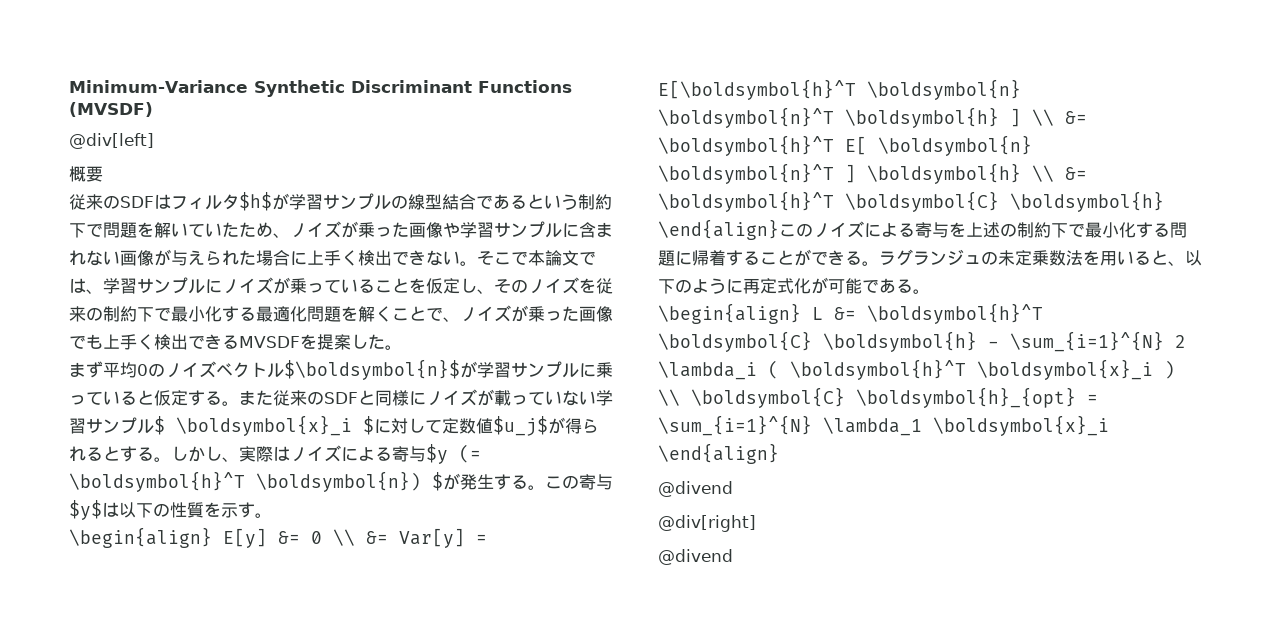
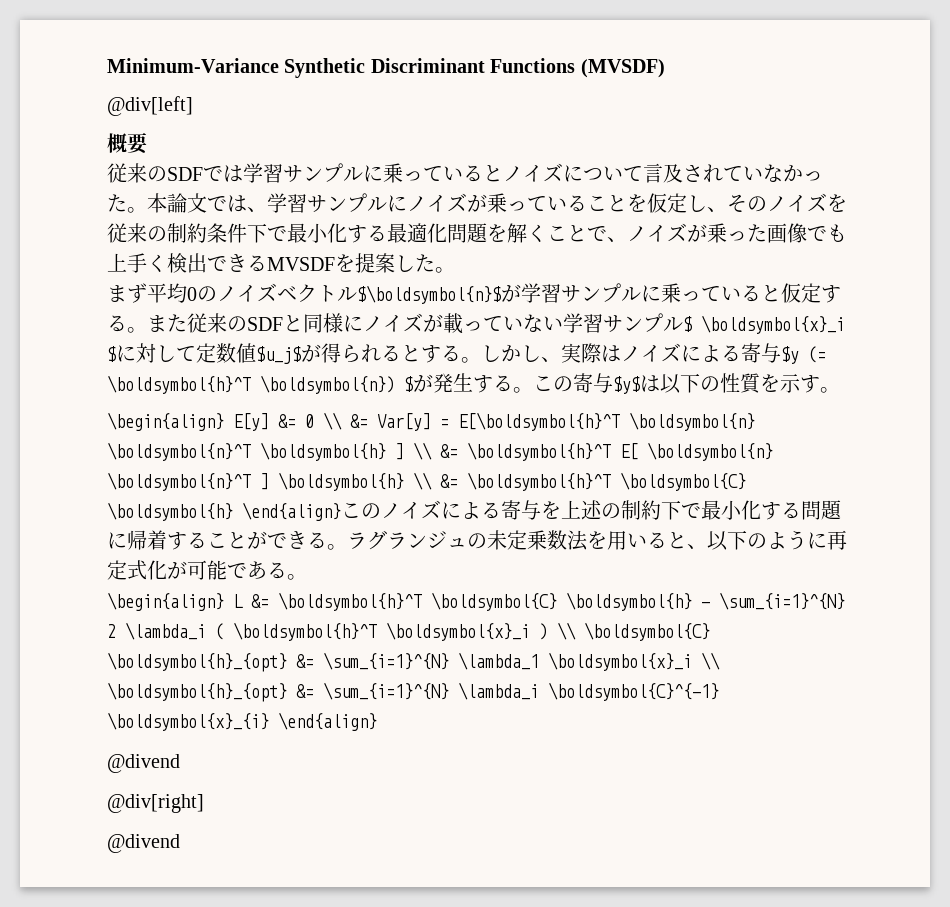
- 従来のSDFはフィルタ$h$が学習サンプルの線型結合であるという制約下で問題を解いていたため、ノイズが乗った画像や学習サンプルに含まれない画像が与えられた場合に上手く検出できない。そこで本論文では、学習サンプルにノイズが乗っていることを仮定し、そのノイズを従来の制約下で最小化する最適化問題を解くことで、ノイズが乗った画像でも上手く検出できるMVSDFを提案した。
+ 従来のSDFでは学習サンプルに乗っているとノイズについて言及されていなかった。本論文では、学習サンプルにノイズが乗っていることを仮定し、そのノイズを従来の制約条件下で最小化する最適化問題を解くことで、ノイズが乗った画像でも上手く検出できるMVSDFを提案した。
- \begin{align} L &= \boldsymbol{h}^T \boldsymbol{C} \boldsymbol{h} - \sum_{i=1}^{N} 2 \lambda_i ( \boldsymbol{h}^T \boldsymbol{x}_i ) \\ \boldsymbol{C} \boldsymbol{h}_{opt} = \sum_{i=1}^{N} \lambda_1 \boldsymbol{x}_i \end{align}
+ \begin{align} L &= \boldsymbol{h}^T \boldsymbol{C} \boldsymbol{h} - \sum_{i=1}^{N} 2 \lambda_i ( \boldsymbol{h}^T \boldsymbol{x}_i ) \\ \boldsymbol{C} \boldsymbol{h}_{opt} &= \sum_{i=1}^{N} \lambda_1 \boldsymbol{x}_i \\ \boldsymbol{h}_{opt} &= \sum_{i=1}^{N} \lambda_i \boldsymbol{C}^{-1} \boldsymbol{x}_{i} \end{align}

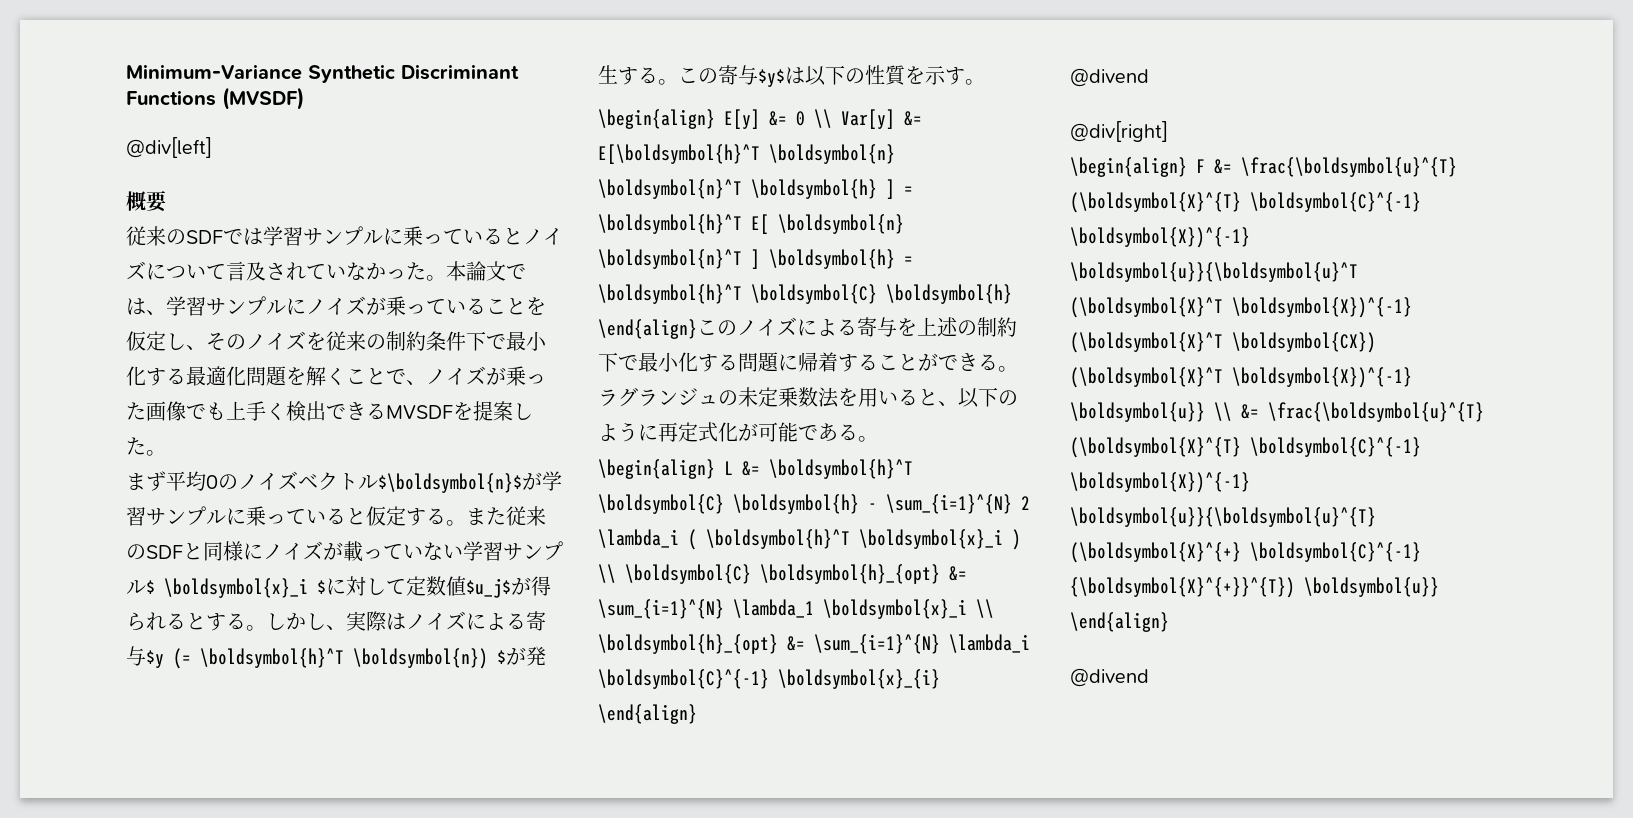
- \begin{align} E[y] &= 0 \\ &= Var[y] = E[\boldsymbol{h}^T \boldsymbol{n} \boldsymbol{n}^T \boldsymbol{h} ] \\ &= \boldsymbol{h}^T E[ \boldsymbol{n} \boldsymbol{n}^T ] \boldsymbol{h} \\ &= \boldsymbol{h}^T \boldsymbol{C} \boldsymbol{h} \end{align}このノイズによる寄与を上述の制約下で最小化する問題に帰着することができる。
+ \begin{align} E[y] &= 0 \\ Var[y] &= E[\boldsymbol{h}^T \boldsymbol{n} \boldsymbol{n}^T \boldsymbol{h} ] = \boldsymbol{h}^T E[ \boldsymbol{n} \boldsymbol{n}^T ] \boldsymbol{h} = \boldsymbol{h}^T \boldsymbol{C} \boldsymbol{h} \end{align}このノイズによる寄与を上述の制約下で最小化する問題に帰着することができる。
+ \begin{align} F &= \frac{\boldsymbol{u}^{T} (\boldsymbol{X}^{T} \boldsymbol{C}^{-1} \boldsymbol{X})^{-1} \boldsymbol{u}}{\boldsymbol{u}^T (\boldsymbol{X}^T \boldsymbol{X})^{-1} (\boldsymbol{X}^T \boldsymbol{CX}) (\boldsymbol{X}^T \boldsymbol{X})^{-1} \boldsymbol{u}} \\ &= \frac{\boldsymbol{u}^{T} (\boldsymbol{X}^{T} \boldsymbol{C}^{-1} \boldsymbol{X})^{-1} \boldsymbol{u}}{\boldsymbol{u}^{T} (\boldsymbol{X}^{+} \boldsymbol{C}^{-1} {\boldsymbol{X}^{+}}^{T}) \boldsymbol{u}} \end{align}

